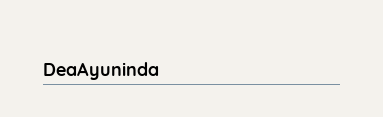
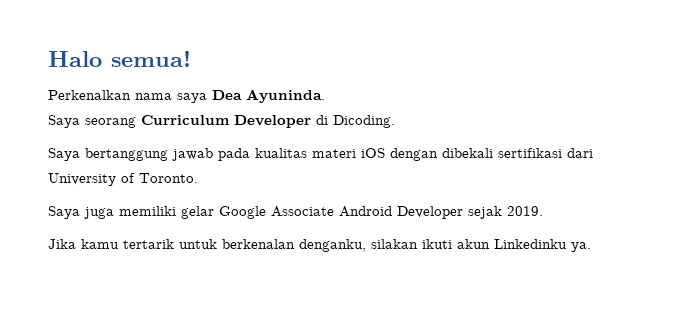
- DeaAyuninda
+ Halo semua!
+ Perkenalkan nama saya Dea Ayuninda.
+ Saya seorang Curriculum Developer di Dicoding.
+ Saya bertanggung jawab pada kualitas materi iOS dengan dibekali sertifikasi dari University of Toronto.
+ Saya juga memiliki gelar Google Associate Android Developer sejak 2019.
+ Jika kamu tertarik untuk berkenalan denganku, silakan ikuti akun Linkedinku ya.

